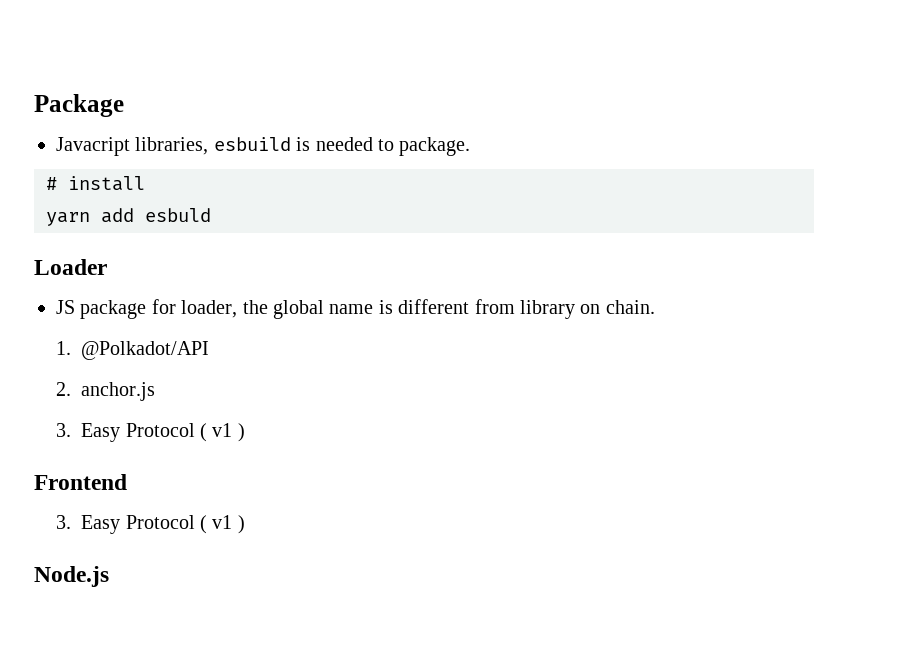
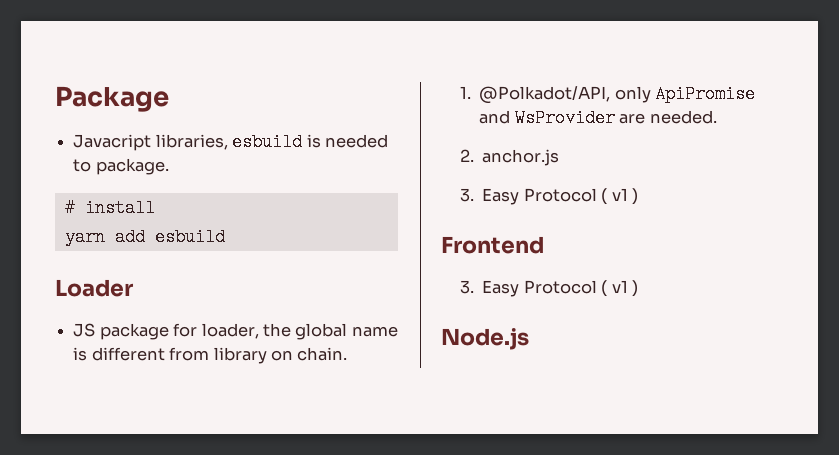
- yarn add esbuld
+ yarn add esbuild
- 1. @Polkadot/API
+ 1. @Polkadot/API, only ApiPromise and WsProvider are needed.

